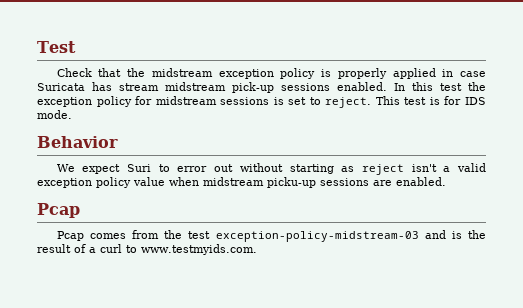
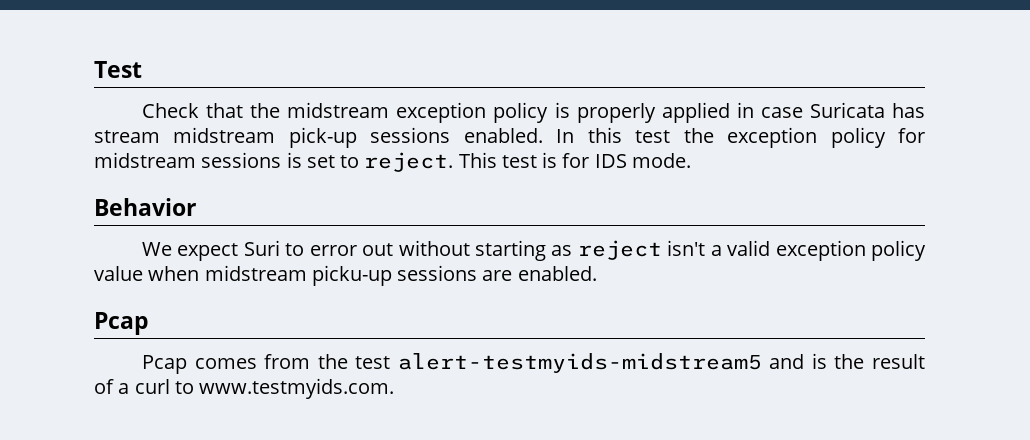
- Pcap comes from the test exception-policy-midstream-03 and is the result of a curl to www.testmyids.com.
+ Pcap comes from the test alert-testmyids-midstream5 and is the result of a curl to www.testmyids.com.

